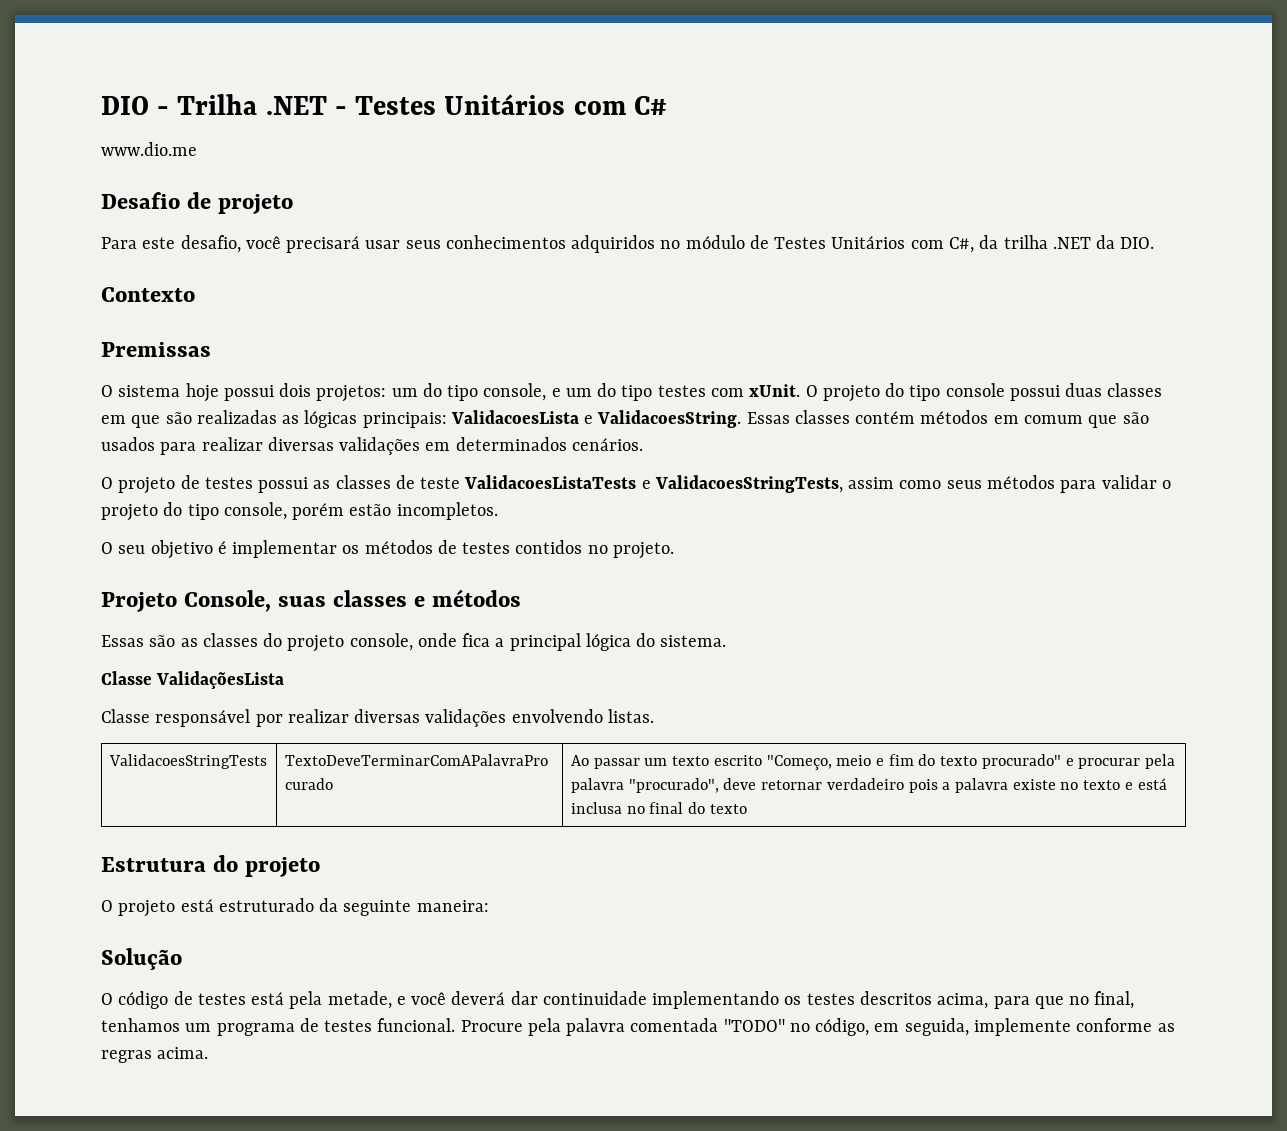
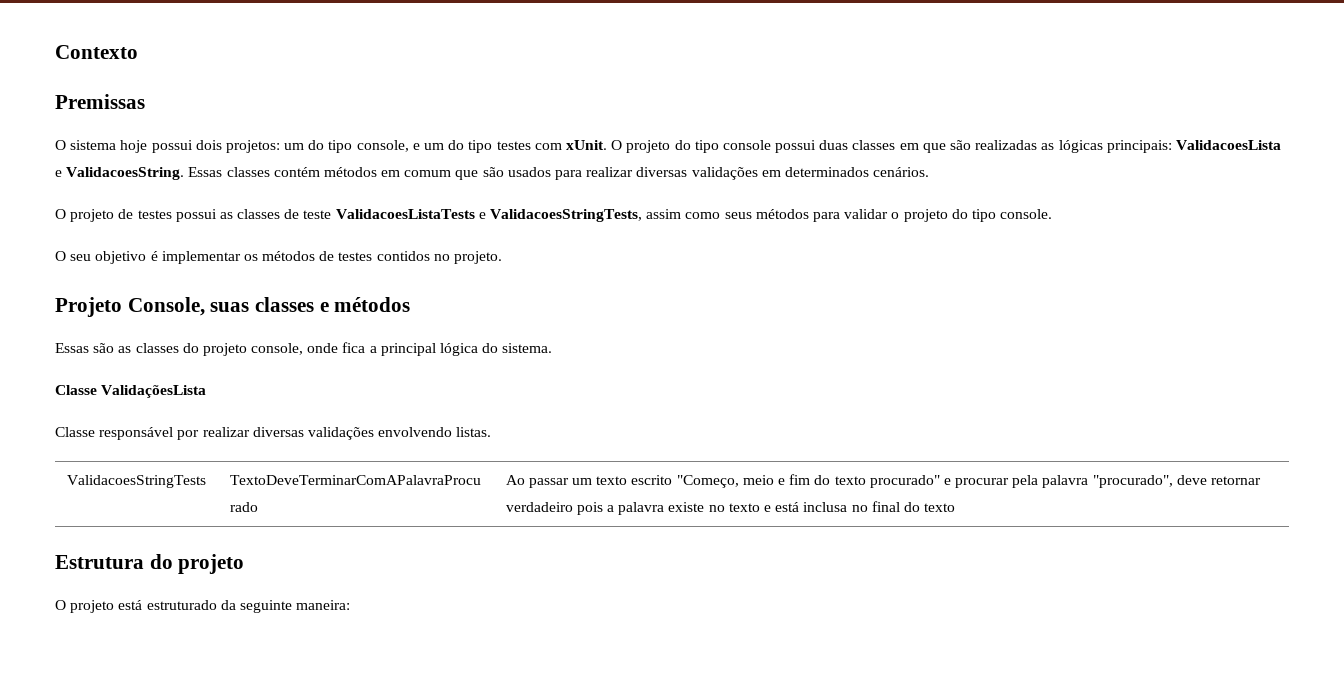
- DIO - Trilha .NET - Testes Unitários com C#
- www.dio.me
- Desafio de projeto
- Para este desafio, você precisará usar seus conhecimentos adquiridos no módulo de Testes Unitários com C#, da trilha .NET da DIO.
- O projeto de testes possui as classes de teste ValidacoesListaTests e ValidacoesStringTests, assim como seus métodos para validar o projeto do tipo console, porém estão incompletos.
+ O projeto de testes possui as classes de teste ValidacoesListaTests e ValidacoesStringTests, assim como seus métodos para validar o projeto do tipo console.
- Solução
- O código de testes está pela metade, e você deverá dar continuidade implementando os testes descritos acima, para que no final, tenhamos um programa de testes funcional. Procure pela palavra comentada "TODO" no código, em seguida, implemente conforme as regras acima.

